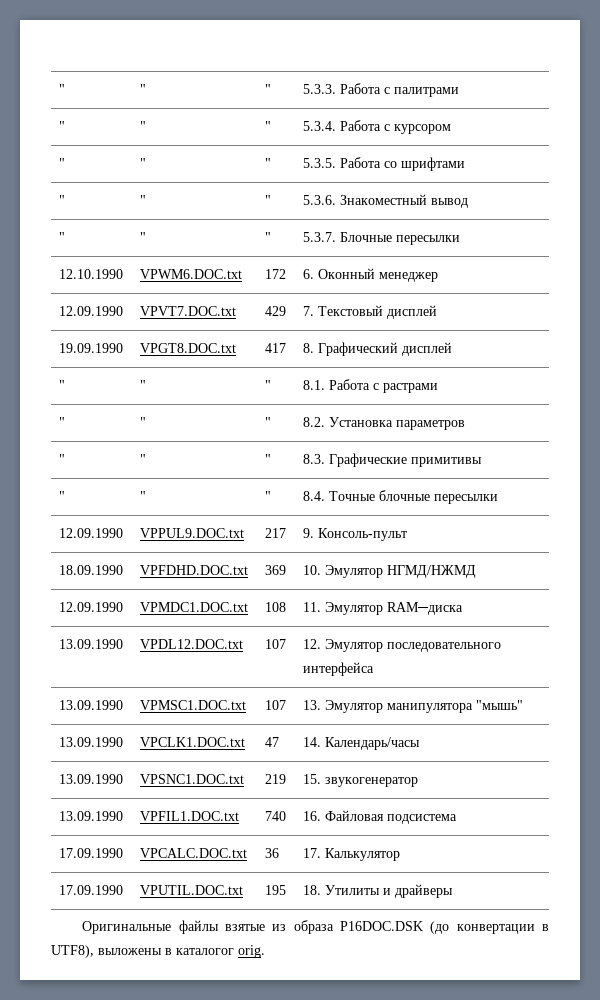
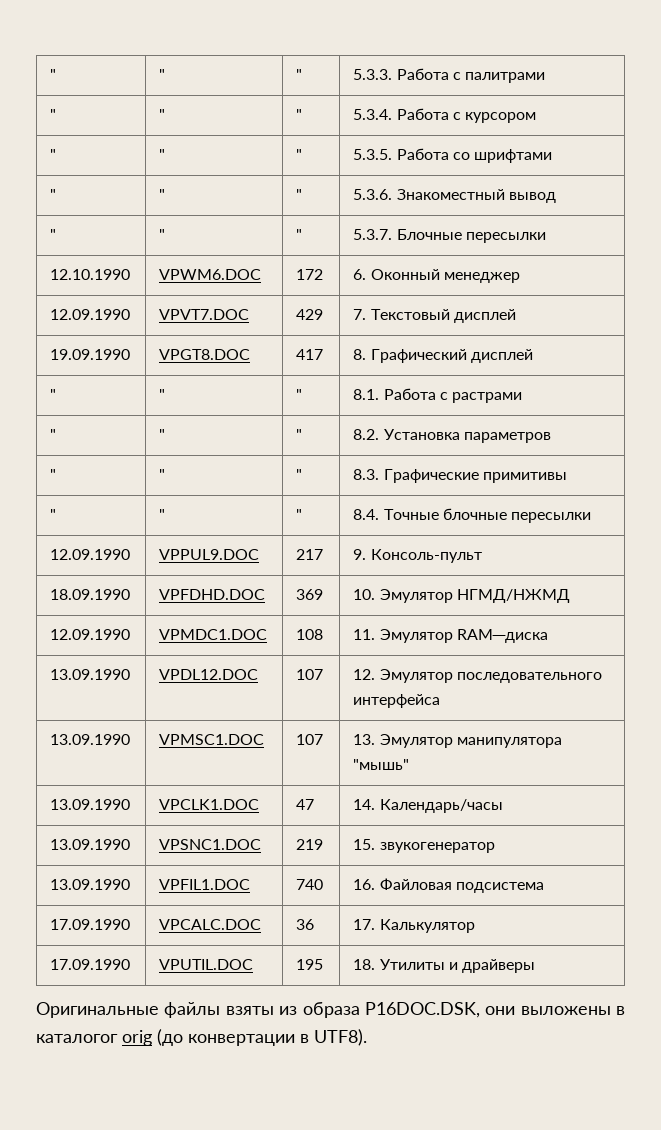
- 12.10.1990 | VPWM6.DOC.txt | 172 | 6. Оконный менеджер
+ 12.10.1990 | VPWM6.DOC | 172 | 6. Оконный менеджер
- 12.09.1990 | VPVT7.DOC.txt | 429 | 7. Текстовый дисплей
+ 12.09.1990 | VPVT7.DOC | 429 | 7. Текстовый дисплей
- 19.09.1990 | VPGT8.DOC.txt | 417 | 8. Графический дисплей
+ 19.09.1990 | VPGT8.DOC | 417 | 8. Графический дисплей
- 12.09.1990 | VPPUL9.DOC.txt | 217 | 9. Консоль-пульт
+ 12.09.1990 | VPPUL9.DOC | 217 | 9. Консоль-пульт
- 18.09.1990 | VPFDHD.DOC.txt | 369 | 10. Эмулятор НГМД/НЖМД
+ 18.09.1990 | VPFDHD.DOC | 369 | 10. Эмулятор НГМД/НЖМД
- 12.09.1990 | VPMDC1.DOC.txt | 108 | 11. Эмулятор RAM─диска
+ 12.09.1990 | VPMDC1.DOC | 108 | 11. Эмулятор RAM─диска
- 13.09.1990 | VPDL12.DOC.txt | 107 | 12. Эмулятор последовательного интерфейса
+ 13.09.1990 | VPDL12.DOC | 107 | 12. Эмулятор последовательного интерфейса
- 13.09.1990 | VPMSC1.DOC.txt | 107 | 13. Эмулятор манипулятора "мышь"
+ 13.09.1990 | VPMSC1.DOC | 107 | 13. Эмулятор манипулятора "мышь"
- 13.09.1990 | VPCLK1.DOC.txt | 47 | 14. Календарь/часы
+ 13.09.1990 | VPCLK1.DOC | 47 | 14. Календарь/часы
- 13.09.1990 | VPSNC1.DOC.txt | 219 | 15. звукогенератор
+ 13.09.1990 | VPSNC1.DOC | 219 | 15. звукогенератор
- 13.09.1990 | VPFIL1.DOC.txt | 740 | 16. Файловая подсистема
+ 13.09.1990 | VPFIL1.DOC | 740 | 16. Файловая подсистема
- 17.09.1990 | VPCALC.DOC.txt | 36 | 17. Калькулятор
+ 17.09.1990 | VPCALC.DOC | 36 | 17. Калькулятор
- 17.09.1990 | VPUTIL.DOC.txt | 195 | 18. Утилиты и драйверы
+ 17.09.1990 | VPUTIL.DOC | 195 | 18. Утилиты и драйверы
- Оригинальные файлы взятые из образа P16DOC.DSK (до конвертации в UTF8), выложены в каталогог orig.
+ Оригинальные файлы взяты из образа P16DOC.DSK, они выложены в каталогог orig (до конвертации в UTF8).

